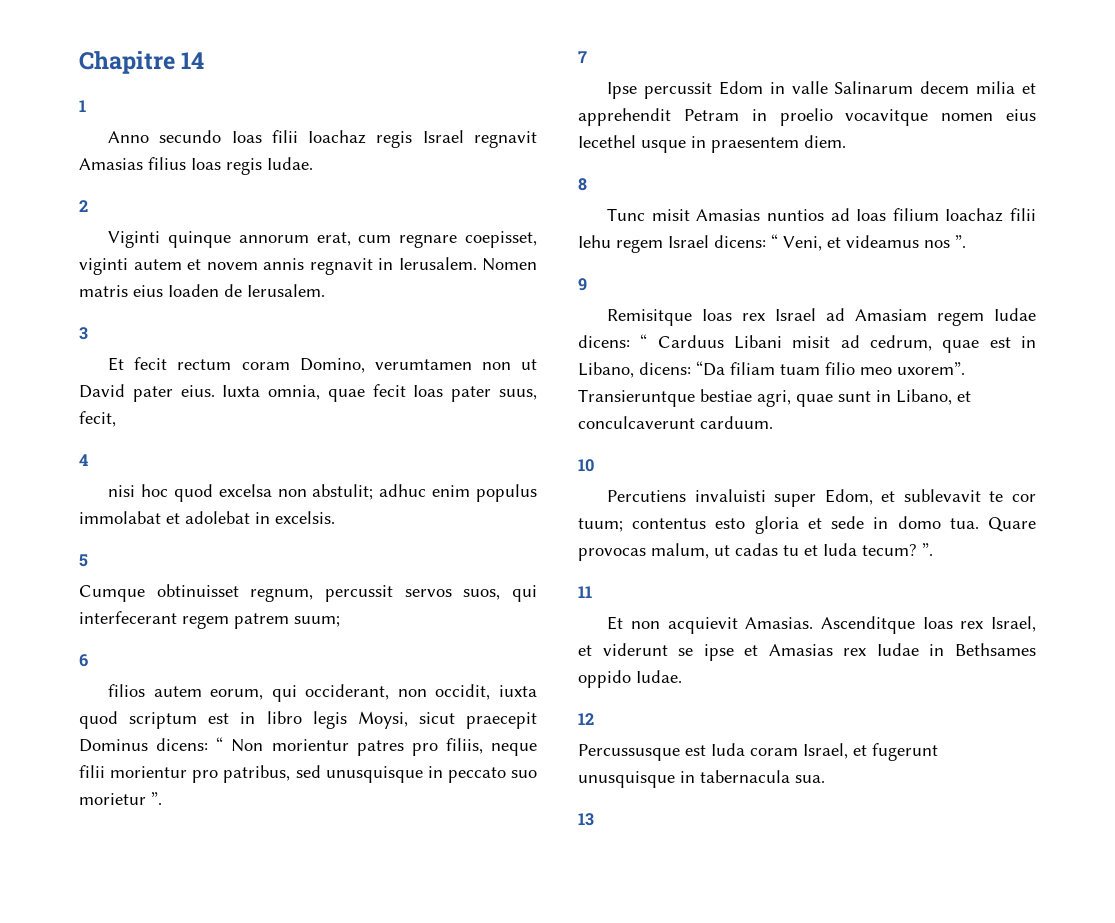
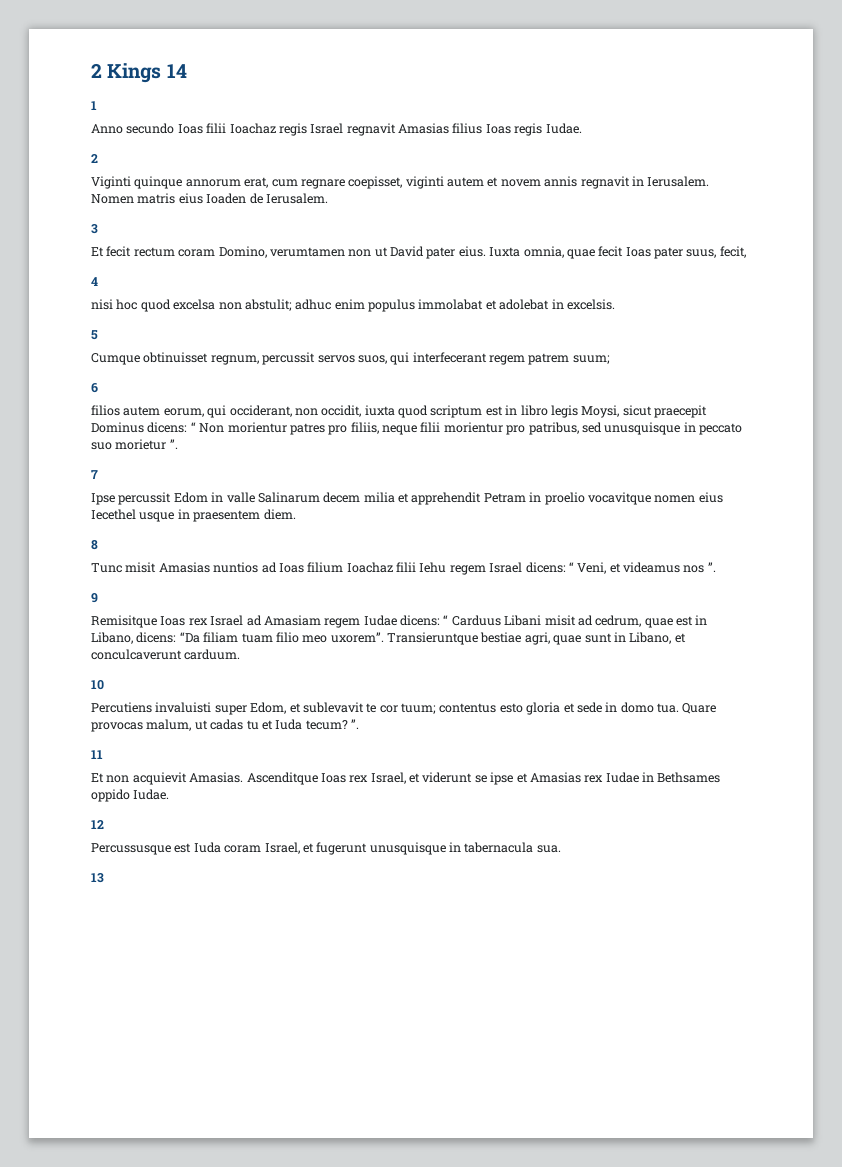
- Chapitre 14
+ 2 Kings 14

